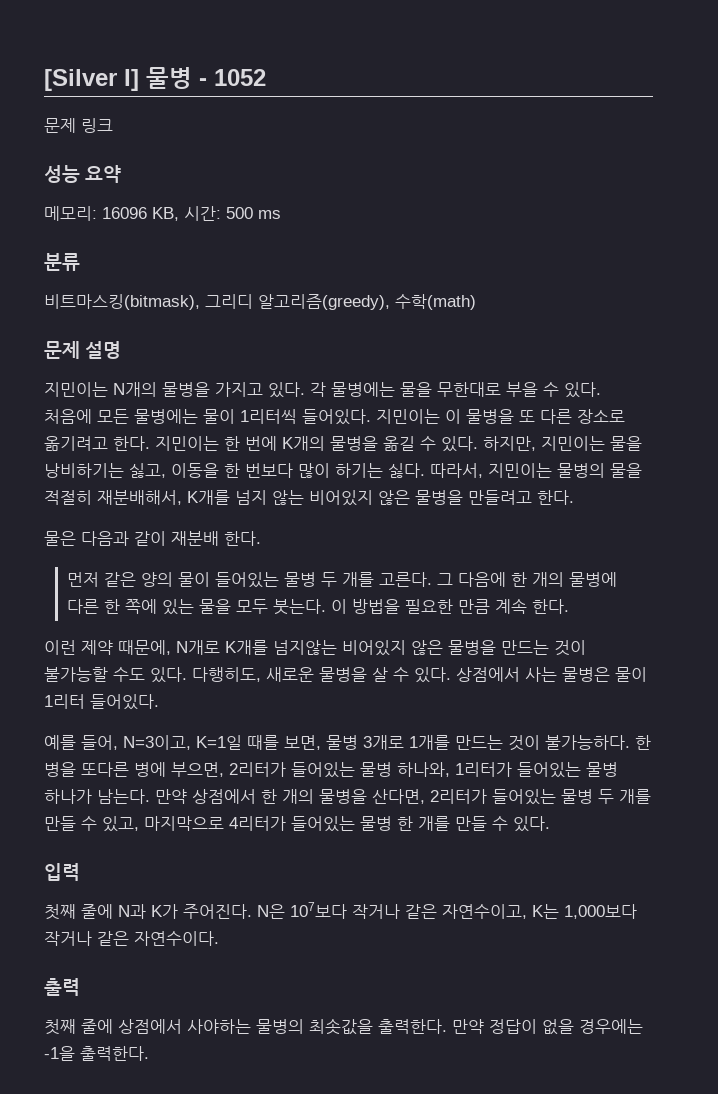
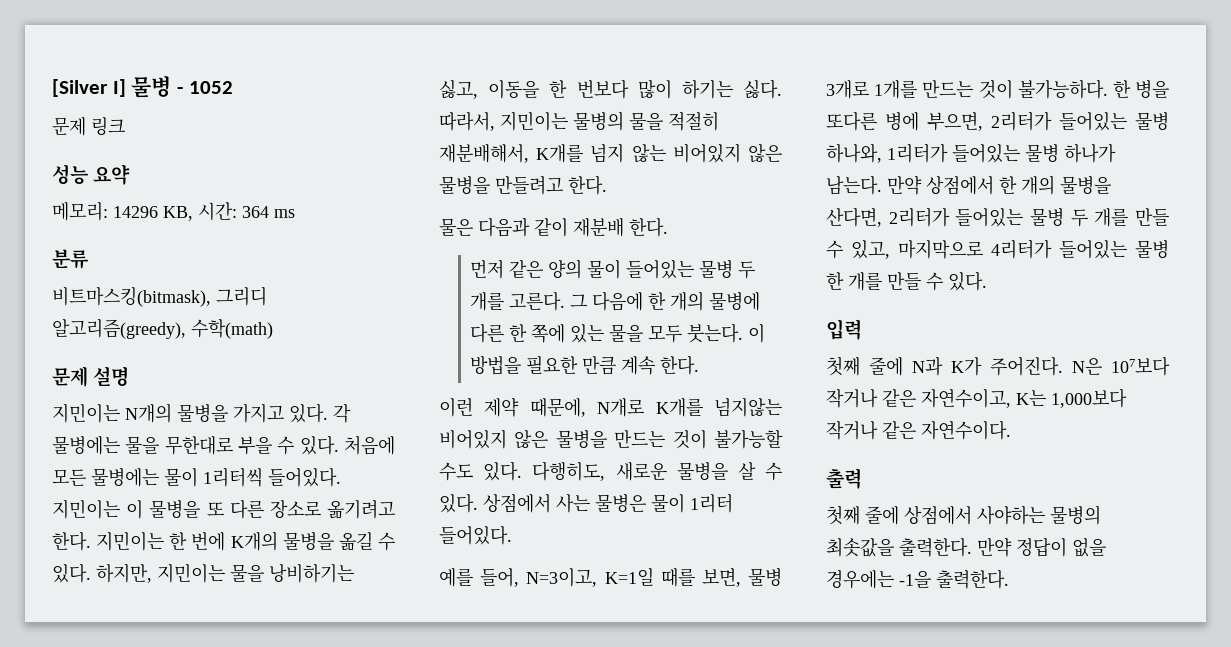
- 메모리: 16096 KB, 시간: 500 ms
+ 메모리: 14296 KB, 시간: 364 ms

